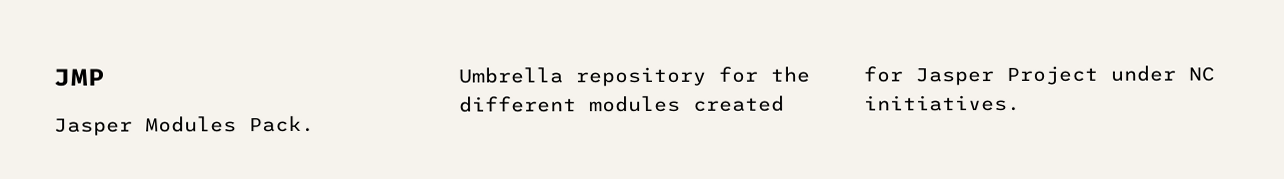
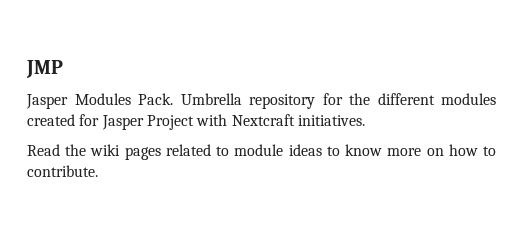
- Umbrella repository for the different modules created for Jasper Project under NC initiatives.
+ Umbrella repository for the different modules created for Jasper Project with Nextcraft initiatives.
+ Read the wiki pages related to module ideas to know more on how to contribute.

